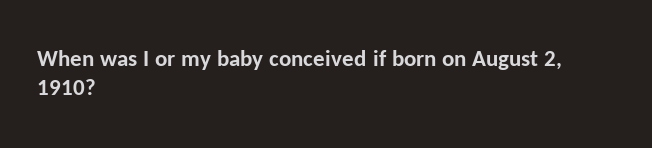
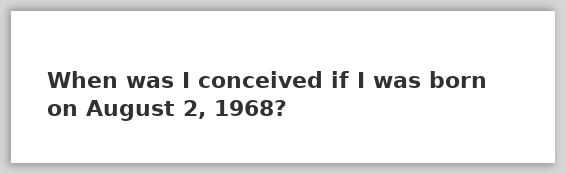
- When was I or my baby conceived if born on August 2, 1910?
+ When was I conceived if I was born on August 2, 1968?

